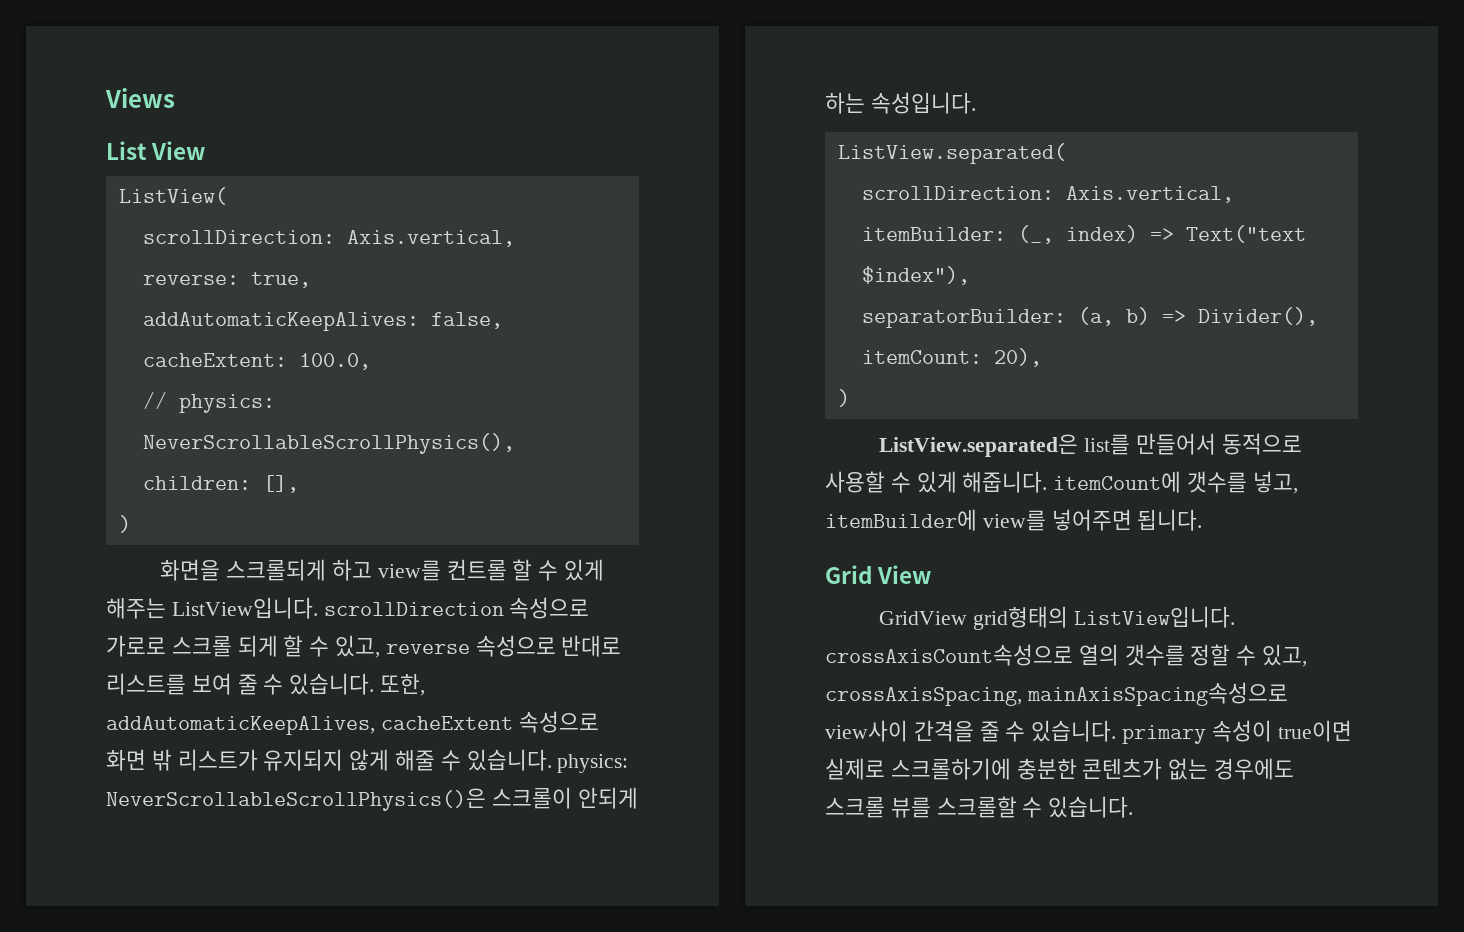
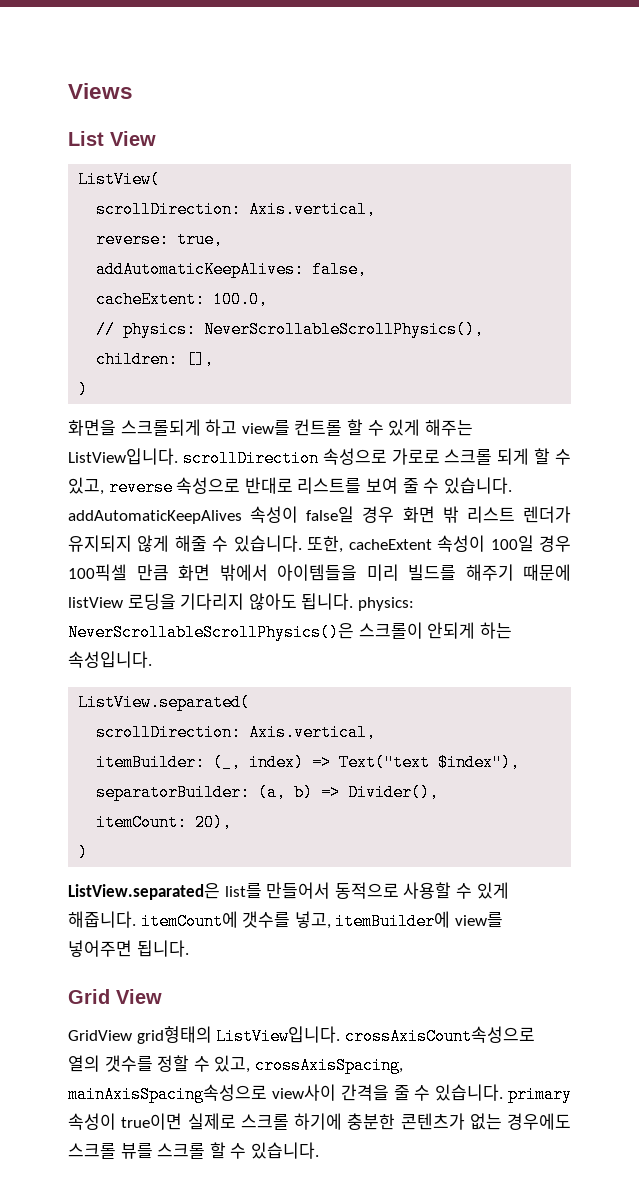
- 화면을 스크롤되게 하고 view를 컨트롤 할 수 있게 해주는 ListView입니다. scrollDirection 속성으로 가로로 스크롤 되게 할 수 있고, reverse 속성으로 반대로 리스트를 보여 줄 수 있습니다. 또한, addAutomaticKeepAlives, cacheExtent 속성으로 화면 밖 리스트가 유지되지 않게 해줄 수 있습니다. physics: NeverScrollableScrollPhysics()은 스크롤이 안되게 하는 속성입니다.
+ 화면을 스크롤되게 하고 view를 컨트롤 할 수 있게 해주는 ListView입니다. scrollDirection 속성으로 가로로 스크롤 되게 할 수 있고, reverse 속성으로 반대로 리스트를 보여 줄 수 있습니다. addAutomaticKeepAlives 속성이 false일 경우 화면 밖 리스트 렌더가 유지되지 않게 해줄 수 있습니다. 또한, cacheExtent 속성이 100일 경우 100픽셀 만큼 화면 밖에서 아이템들을 미리 빌드를 해주기 때문에 listView 로딩을 기다리지 않아도 됩니다. physics: NeverScrollableScrollPhysics()은 스크롤이 안되게 하는 속성입니다.
- GridView grid형태의 ListView입니다. crossAxisCount속성으로 열의 갯수를 정할 수 있고, crossAxisSpacing, mainAxisSpacing속성으로 view사이 간격을 줄 수 있습니다. primary 속성이 true이면 실제로 스크롤하기에 충분한 콘텐츠가 없는 경우에도 스크롤 뷰를 스크롤할 수 있습니다.
+ GridView grid형태의 ListView입니다. crossAxisCount속성으로 열의 갯수를 정할 수 있고, crossAxisSpacing, mainAxisSpacing속성으로 view사이 간격을 줄 수 있습니다. primary 속성이 true이면 실제로 스크롤 하기에 충분한 콘텐츠가 없는 경우에도 스크롤 뷰를 스크롤 할 수 있습니다.

